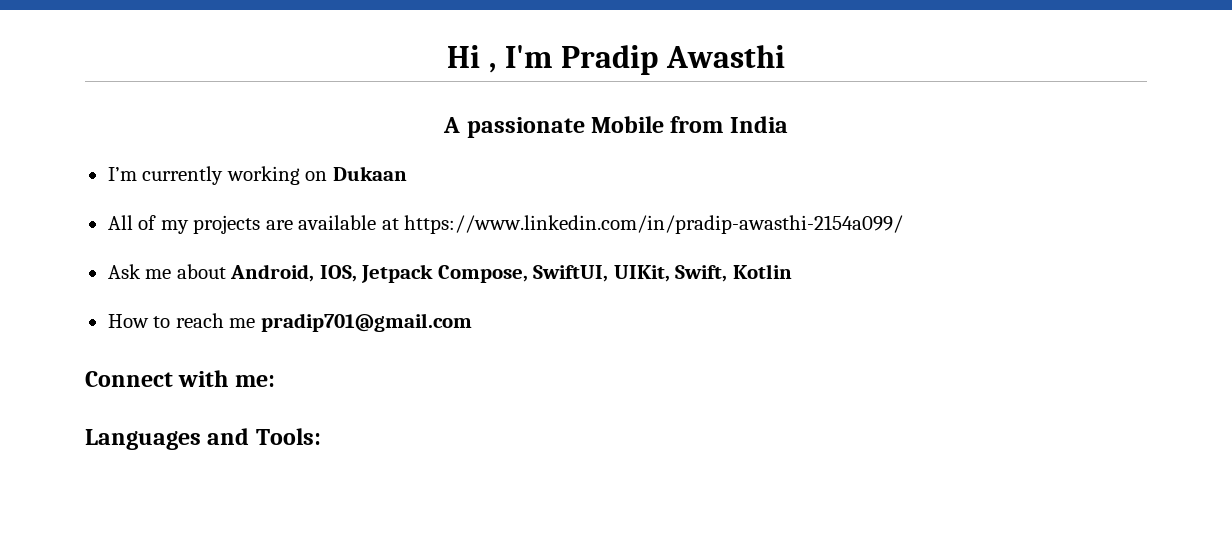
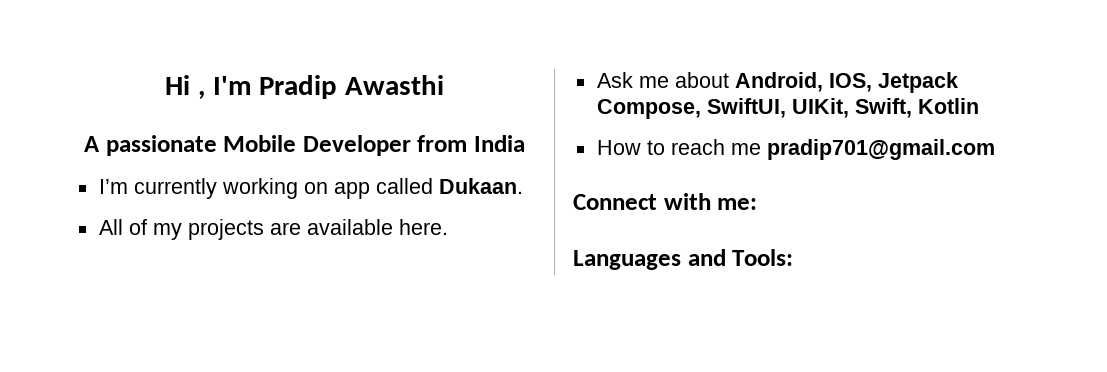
- A passionate Mobile from India
+ A passionate Mobile Developer from India
- I’m currently working on Dukaan
+ I’m currently working on app called Dukaan.
- All of my projects are available at https://www.linkedin.com/in/pradip-awasthi-2154a099/
+ All of my projects are available here.

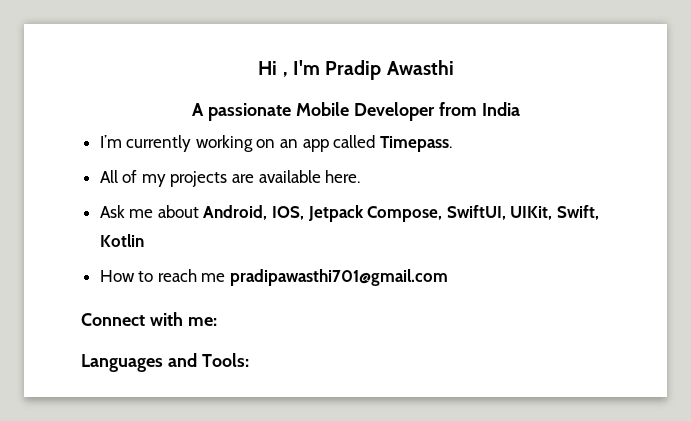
- I’m currently working on app called Dukaan.
+ I’m currently working on an app called Timepass.
- How to reach me pradip701@gmail.com
+ How to reach me pradipawasthi701@gmail.com

